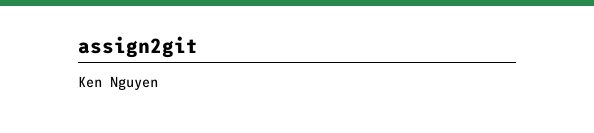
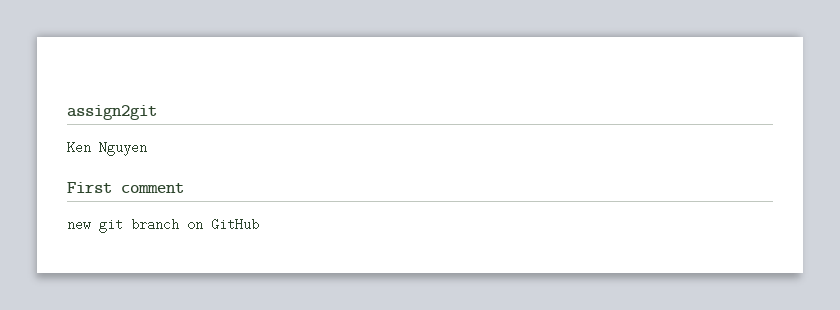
+ First comment
+ new git branch on GitHub

